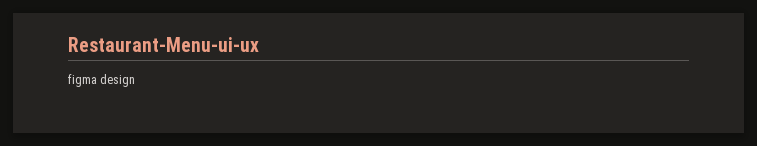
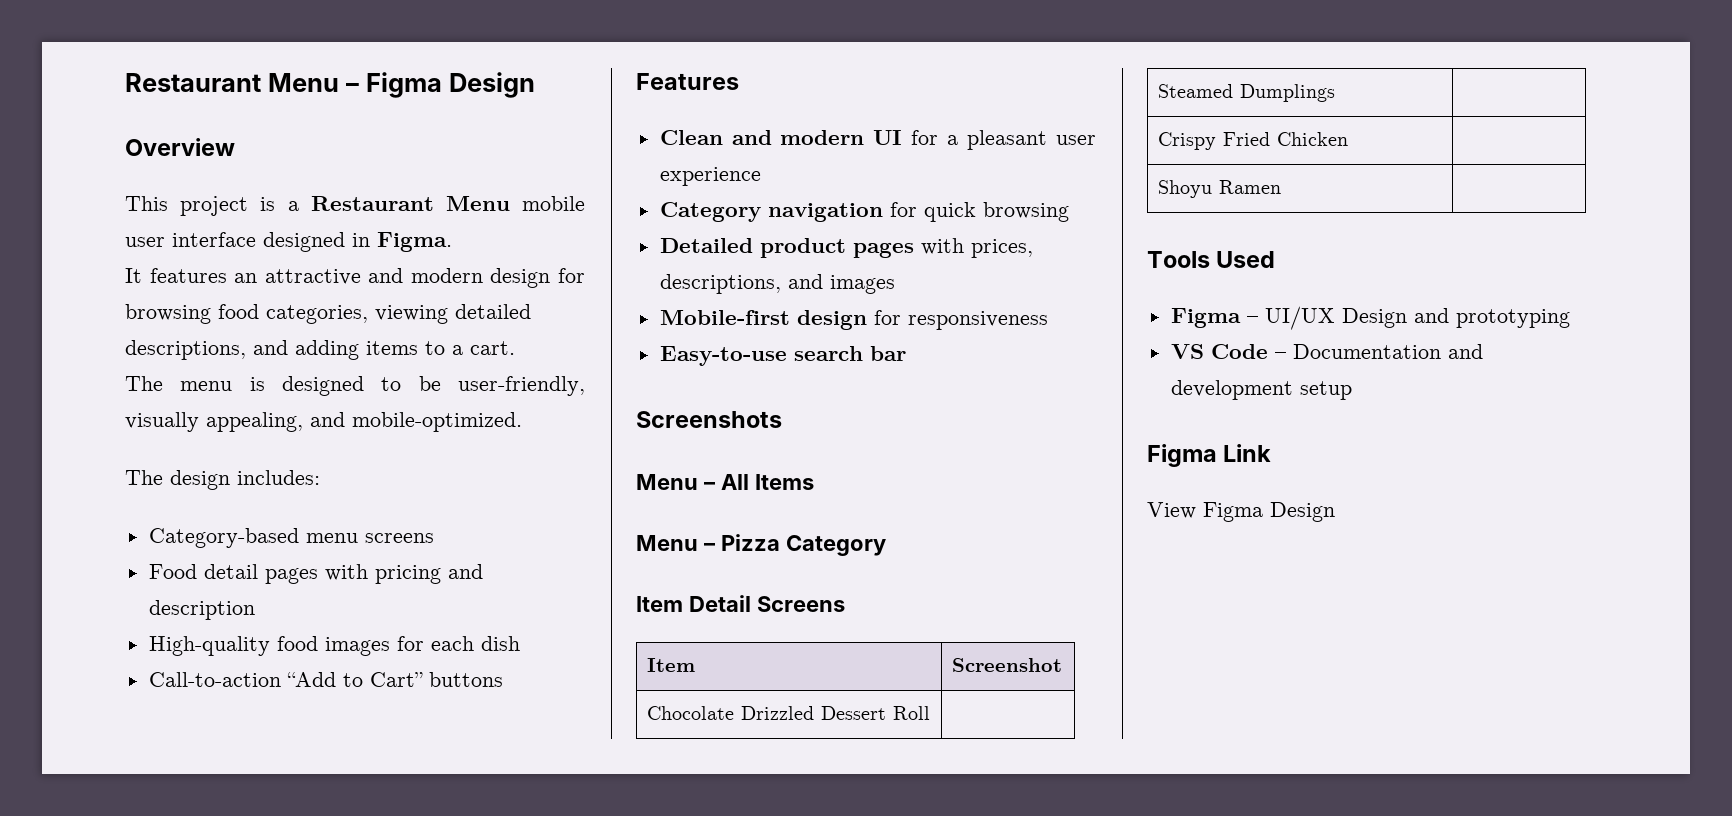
- Restaurant-Menu-ui-ux
- figma design
+ Restaurant Menu – Figma Design
+ Overview
+ This project is a Restaurant Menu mobile user interface designed in Figma.
+ It features an attractive and modern design for browsing food categories, viewing detailed descriptions, and adding items to a cart.
+ The menu is designed to be user-friendly, visually appealing, and mobile-optimized.
+ The design includes:
+ Category-based menu screens
+ Food detail pages with pricing and description
+ High-quality food images for each dish
+ Call-to-action “Add to Cart” buttons
+ Features
+ Clean and modern UI for a pleasant user experience
+ Category navigation for quick browsing
+ Detailed product pages with prices, descriptions, and images
+ Mobile-first design for responsiveness
+ Easy-to-use search bar
+ Screenshots
+ Menu – All Items
+ Menu – Pizza Category
+ Item Detail Screens
+ Item | Screenshot
+ Chocolate Drizzled Dessert Roll |
+ Steamed Dumplings |
+ Crispy Fried Chicken |
+ Shoyu Ramen |
+ Tools Used
+ Figma – UI/UX Design and prototyping
+ VS Code – Documentation and development setup
+ Figma Link
+ View Figma Design

